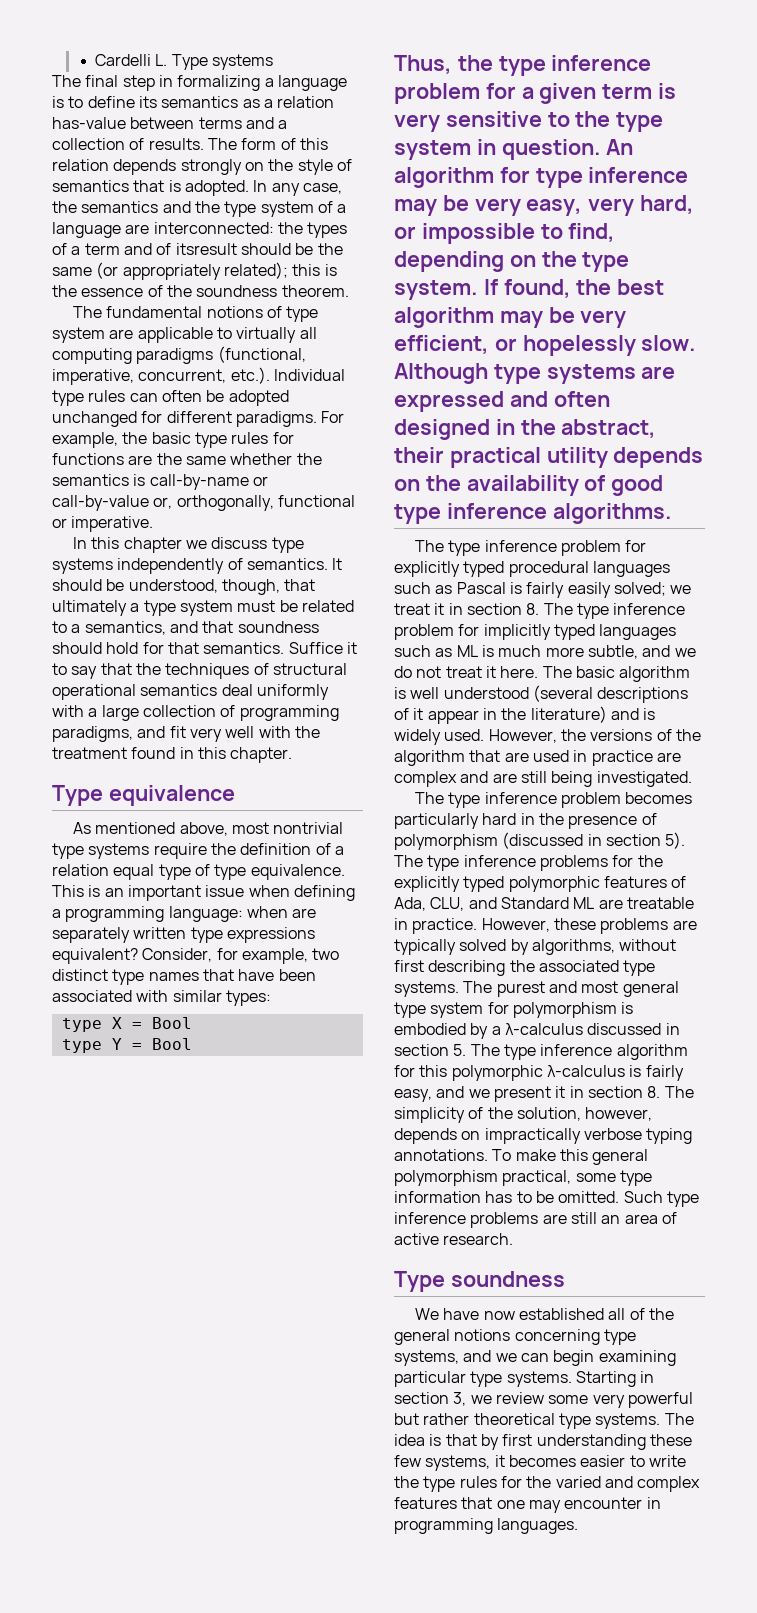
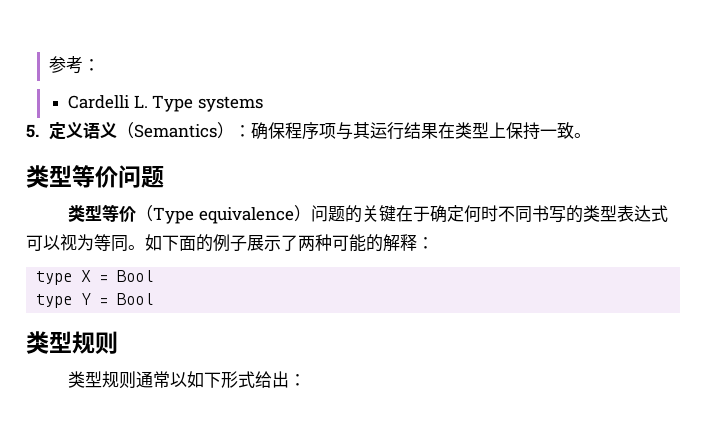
+ 参考：
- The final step in formalizing a language is to define its semantics as a relation has-value between terms and a collection of results. The form of this relation depends strongly on the style of semantics that is adopted. In any case, the semantics and the type system of a language are interconnected: the types of a term and of itsresult should be the same (or appropriately related); this is the essence of the soundness theorem.
- The fundamental notions of type system are applicable to virtually all computing paradigms (functional, imperative, concurrent, etc.). Individual type rules can often be adopted unchanged for different paradigms. For example, the basic type rules for functions are the same whether the semantics is call-by-name or call-by-value or, orthogonally, functional or imperative.
- In this chapter we discuss type systems independently of semantics. It should be understood, though, that ultimately a type system must be related to a semantics, and that soundness should hold for that semantics. Suffice it to say that the techniques of structural operational semantics deal uniformly with a large collection of programming paradigms, and fit very well with the treatment found in this chapter.
- Type equivalence
- As mentioned above, most nontrivial type systems require the definition of a relation equal type of type equivalence. This is an important issue when defining a programming language: when are separately written type expressions equivalent? Consider, for example, two distinct type names that have been associated with similar types:
+ 5.定义语义（Semantics）：确保程序项与其运行结果在类型上保持一致。
+ 类型等价问题
+ 类型等价（Type equivalence）问题的关键在于确定何时不同书写的类型表达式可以视为等同。如下面的例子展示了两种可能的解释：
  type Y = Bool
- Thus, the type inference problem for a given term is very sensitive to the type system in question. An algorithm for type inference may be very easy, very hard, or impossible to find, depending on the type system. If found, the best algorithm may be very efficient, or hopelessly slow. Although type systems are expressed and often designed in the abstract, their practical utility depends on the availability of good type inference algorithms.
- The type inference problem for explicitly typed procedural languages such as Pascal is fairly easily solved; we treat it in section 8. The type inference problem for implicitly typed languages such as ML is much more subtle, and we do not treat it here. The basic algorithm is well understood (several descriptions of it appear in the literature) and is widely used. However, the versions of the algorithm that are used in practice are complex and are still being investigated.
- The type inference problem becomes particularly hard in the presence of polymorphism (discussed in section 5). The type inference problems for the explicitly typed polymorphic features of Ada, CLU, and Standard ML are treatable in practice. However, these problems are typically solved by algorithms, without first describing the associated type systems. The purest and most general type system for polymorphism is embodied by a λ-calculus discussed in section 5. The type inference algorithm for this polymorphic λ-calculus is fairly easy, and we present it in section 8. The simplicity of the solution, however, depends on impractically verbose typing annotations. To make this general polymorphism practical, some type information has to be omitted. Such type inference problems are still an area of active research.
- Type soundness
- We have now established all of the general notions concerning type systems, and we can begin examining particular type systems. Starting in section 3, we review some very powerful but rather theoretical type systems. The idea is that by first understanding these few systems, it becomes easier to write the type rules for the varied and complex features that one may encounter in programming languages.
+ 类型规则
+ 类型规则通常以如下形式给出：

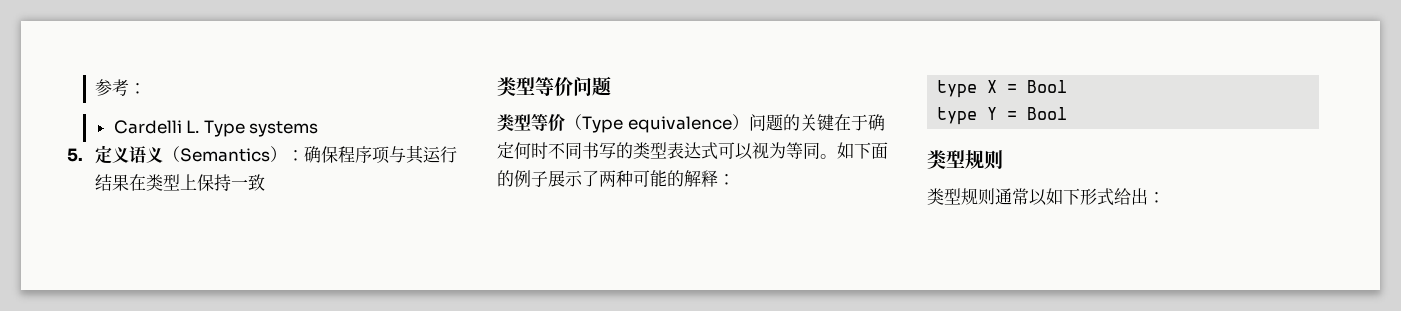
- 5.定义语义（Semantics）：确保程序项与其运行结果在类型上保持一致。
+ 5.定义语义（Semantics）：确保程序项与其运行结果在类型上保持一致

